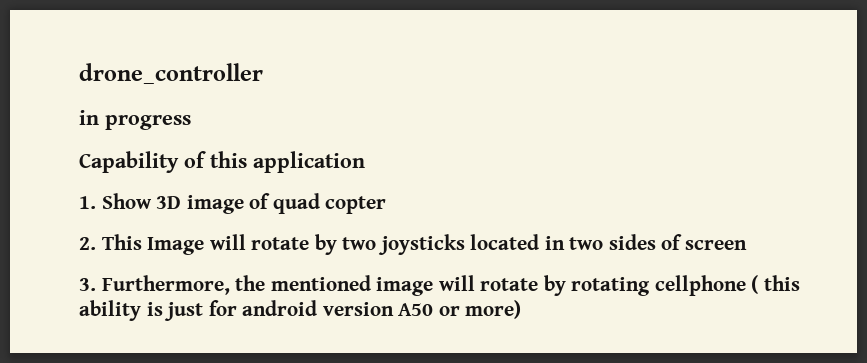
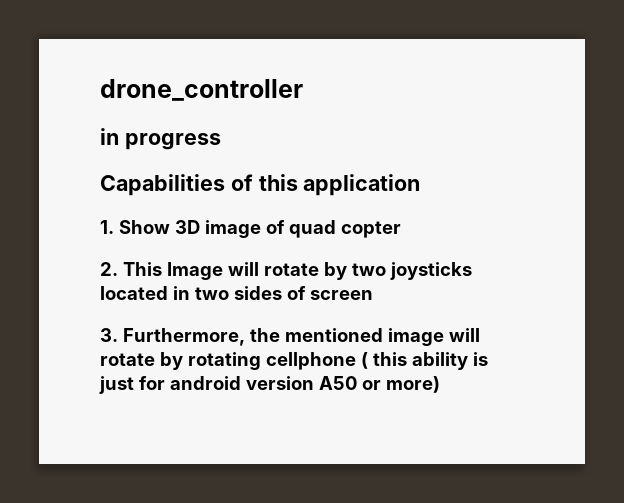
- Capability of this application
+ Capabilities of this application

